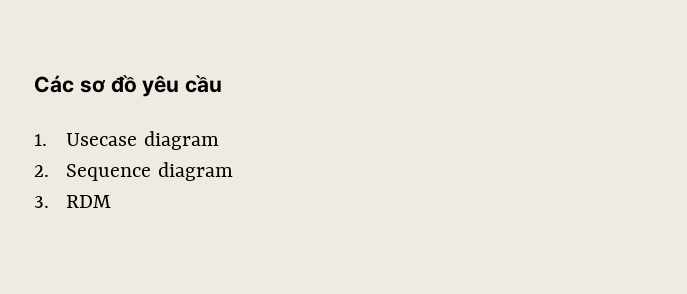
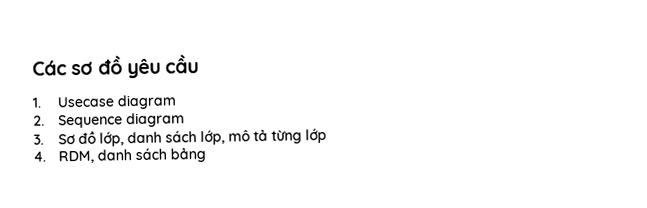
- 3. RDM
+ 3. Sơ đồ lớp, danh sách lớp, mô tả từng lớp
+ 4. RDM, danh sách bảng

